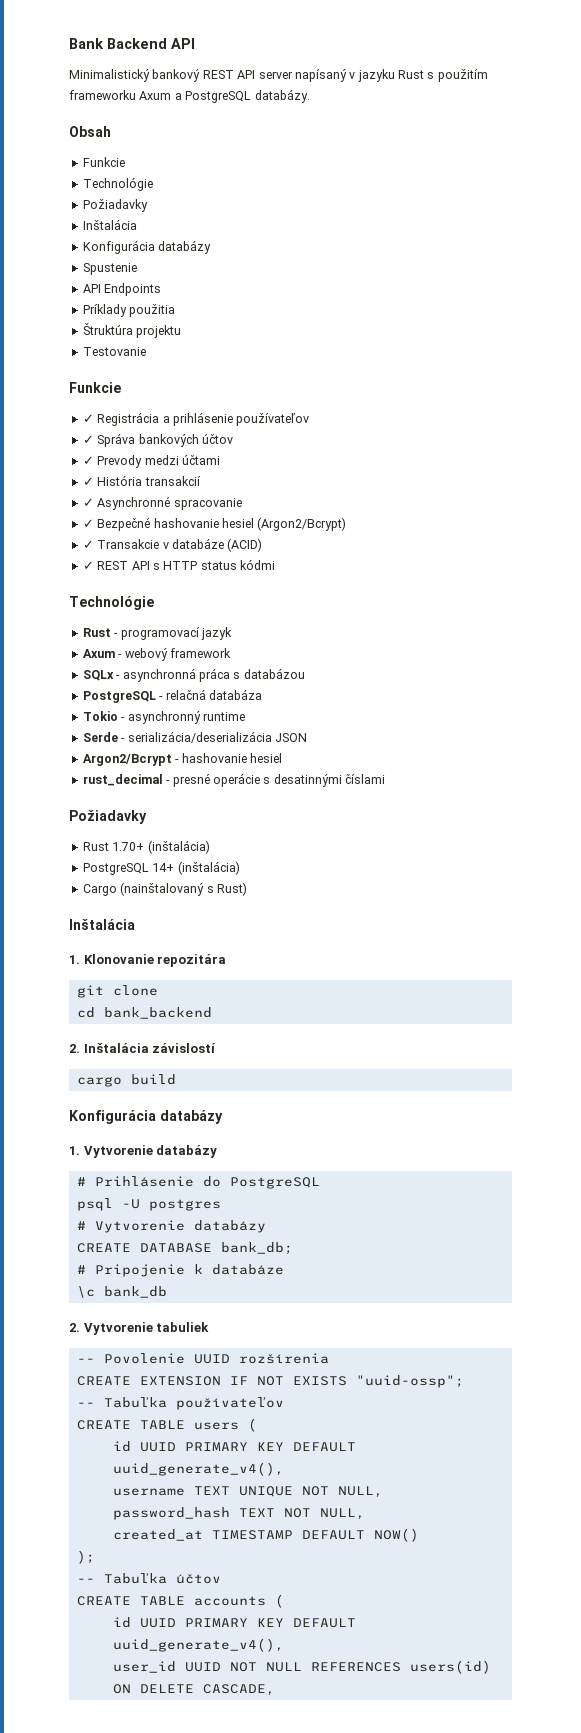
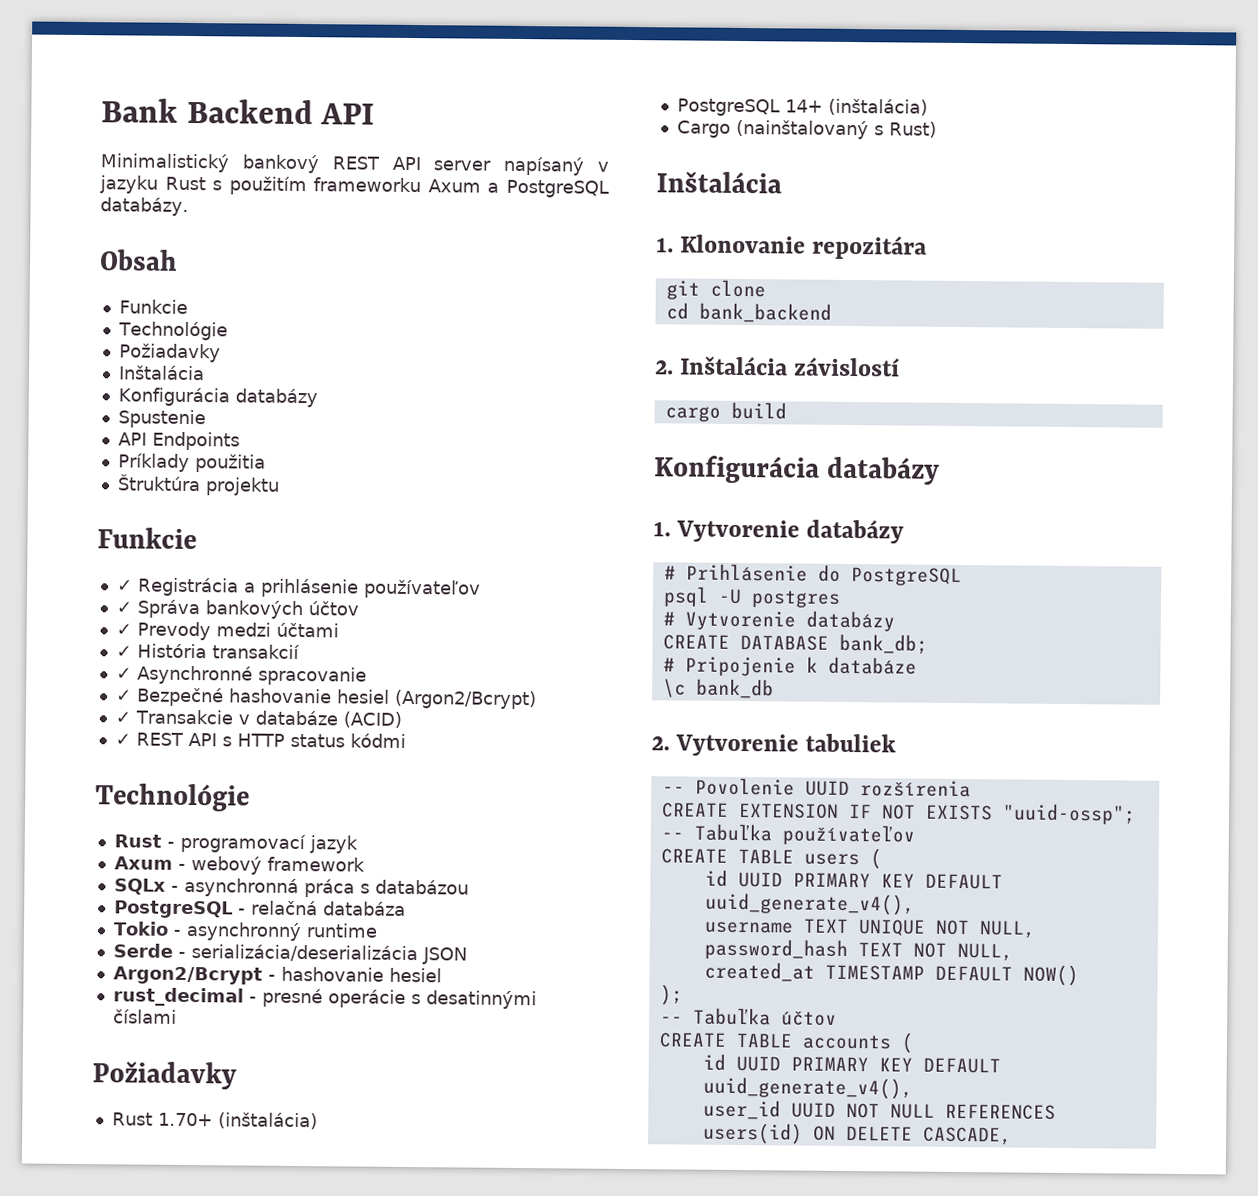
- Testovanie

